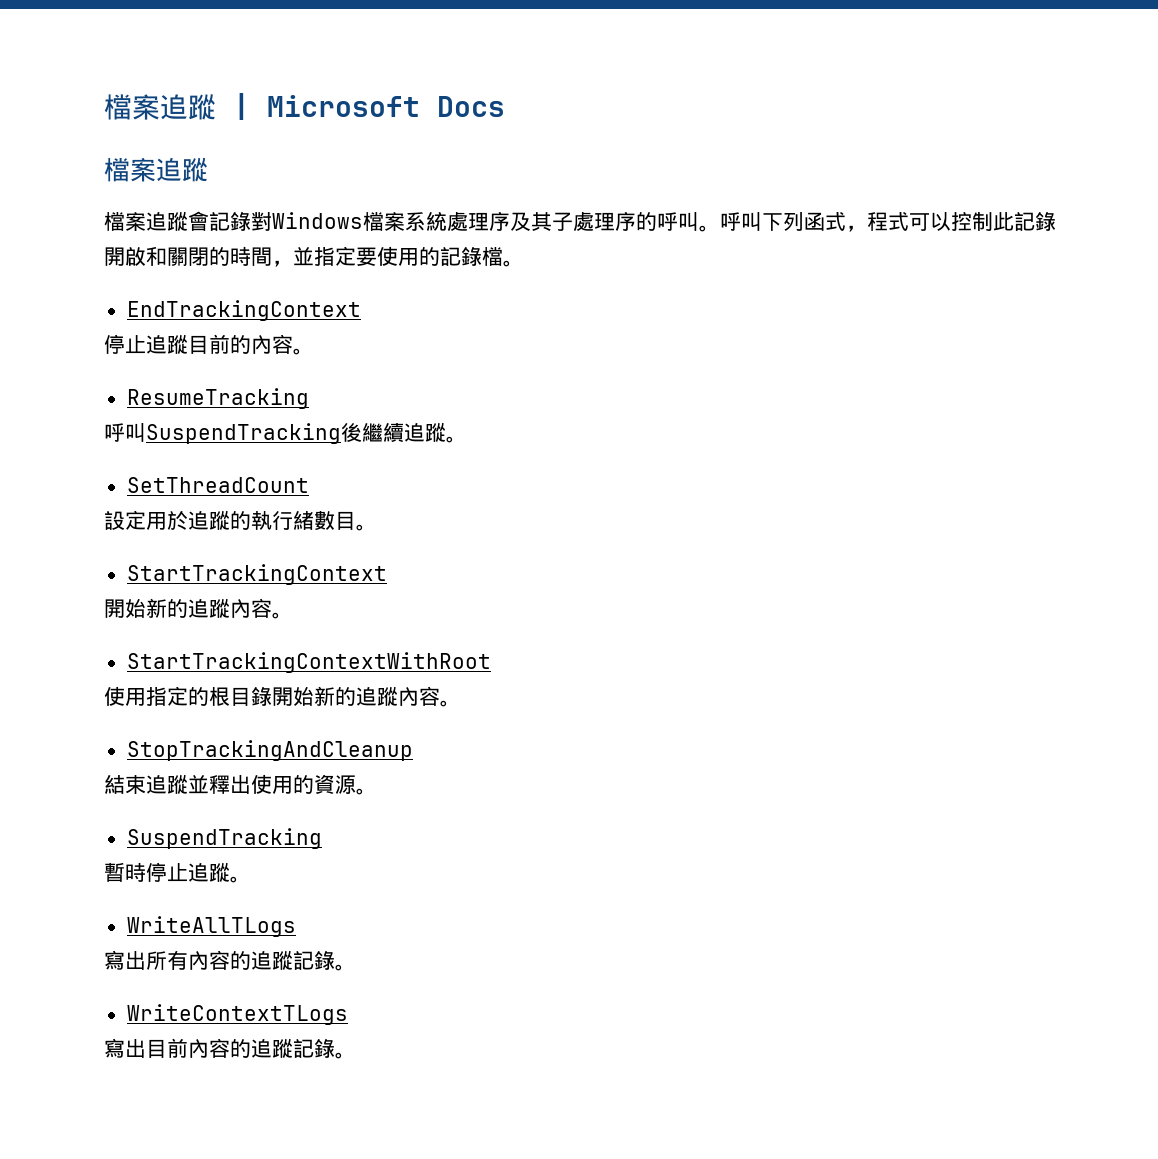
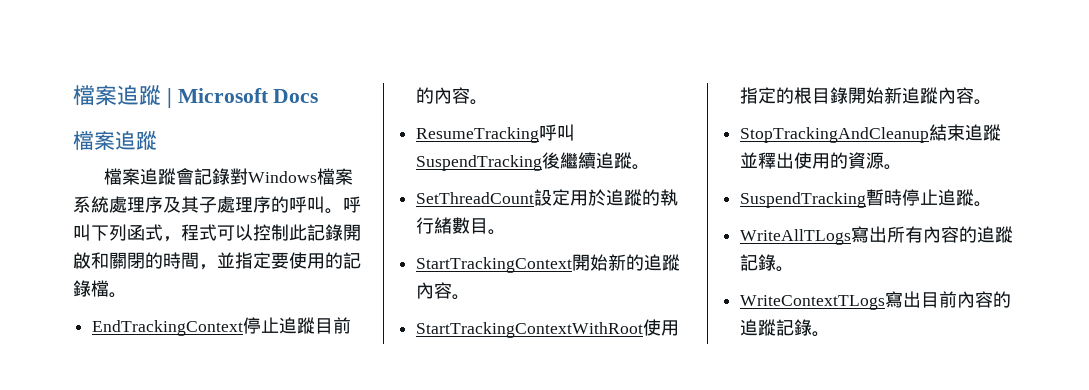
- EndTrackingContext
- 停止追蹤目前的內容。
+ EndTrackingContext停止追蹤目前的內容。
- ResumeTracking
- 呼叫SuspendTracking後繼續追蹤。
+ ResumeTracking呼叫SuspendTracking後繼續追蹤。
- SetThreadCount
- 設定用於追蹤的執行緒數目。
+ SetThreadCount設定用於追蹤的執行緒數目。
- StartTrackingContext
- 開始新的追蹤內容。
+ StartTrackingContext開始新的追蹤內容。
- StartTrackingContextWithRoot
- 使用指定的根目錄開始新的追蹤內容。
+ StartTrackingContextWithRoot使用指定的根目錄開始新追蹤內容。
- StopTrackingAndCleanup
- 結束追蹤並釋出使用的資源。
- SuspendTracking
- 暫時停止追蹤。
+ StopTrackingAndCleanup結束追蹤並釋出使用的資源。
+ SuspendTracking暫時停止追蹤。
- WriteAllTLogs
- 寫出所有內容的追蹤記錄。
+ WriteAllTLogs寫出所有內容的追蹤記錄。
- WriteContextTLogs
- 寫出目前內容的追蹤記錄。
+ WriteContextTLogs寫出目前內容的追蹤記錄。

